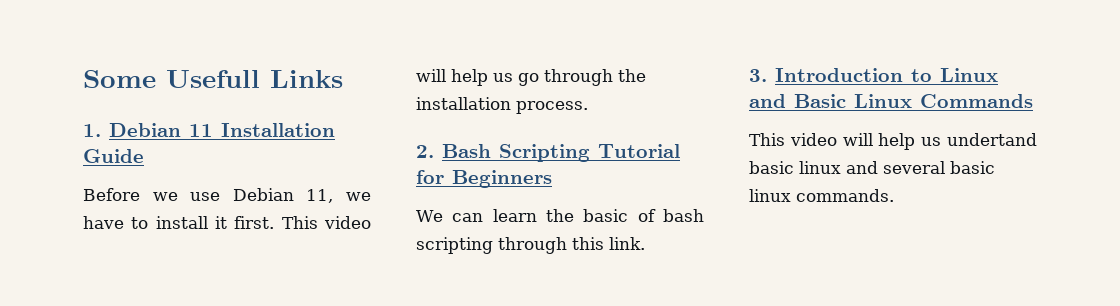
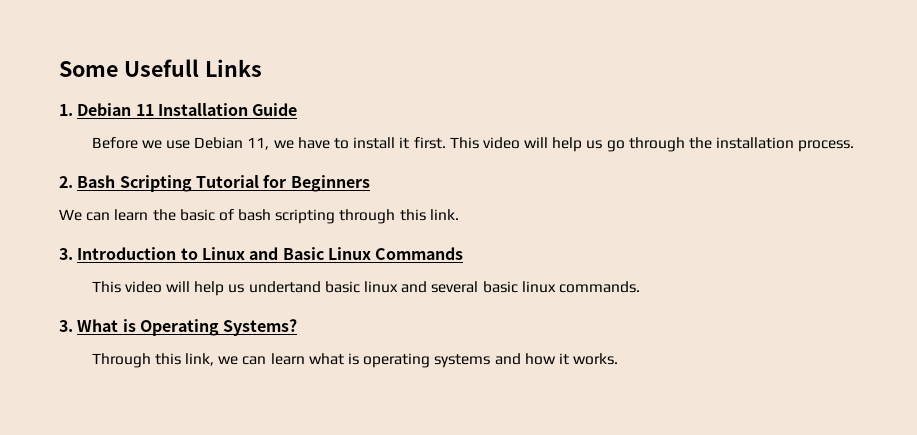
+ 3. What is Operating Systems?
+ Through this link, we can learn what is operating systems and how it works.

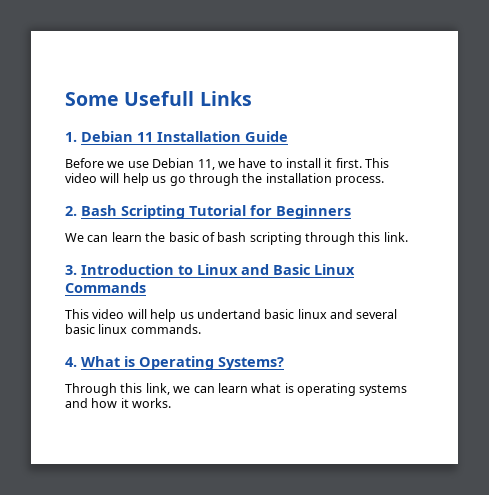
- 3. What is Operating Systems?
+ 4. What is Operating Systems?

